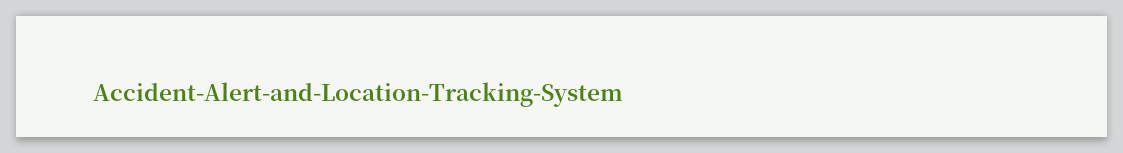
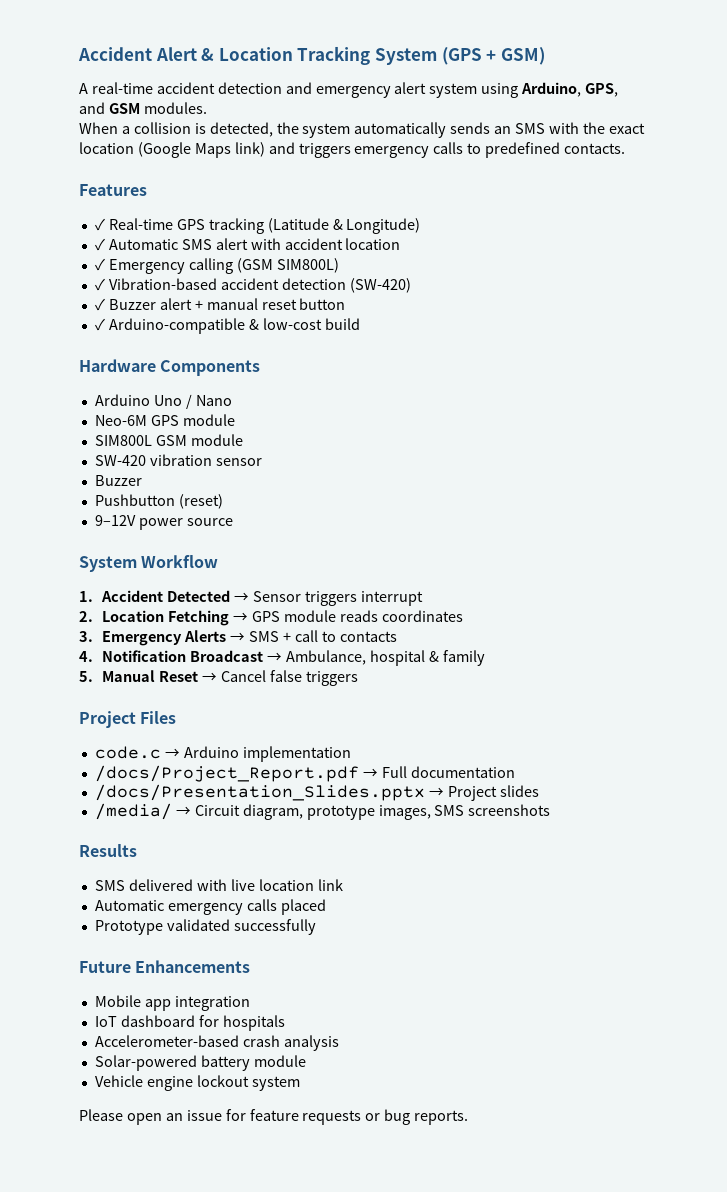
- Accident-Alert-and-Location-Tracking-System
+ Accident Alert & Location Tracking System (GPS + GSM)
+ A real-time accident detection and emergency alert system using Arduino, GPS, and GSM modules.
+ When a collision is detected, the system automatically sends an SMS with the exact location (Google Maps link) and triggers emergency calls to predefined contacts.
+ Features
+ ✓ Real-time GPS tracking (Latitude & Longitude)
+ ✓ Automatic SMS alert with accident location
+ ✓ Emergency calling (GSM SIM800L)
+ ✓ Vibration-based accident detection (SW-420)
+ ✓ Buzzer alert + manual reset button
+ ✓ Arduino-compatible & low-cost build
+ Hardware Components
+ Arduino Uno / Nano
+ Neo-6M GPS module
+ SIM800L GSM module
+ SW-420 vibration sensor
+ Buzzer
+ Pushbutton (reset)
+ 9–12V power source
+ System Workflow
+ 1. Accident Detected → Sensor triggers interrupt
+ 2. Location Fetching → GPS module reads coordinates
+ 3. Emergency Alerts → SMS + call to contacts
+ 4. Notification Broadcast → Ambulance, hospital & family
+ 5. Manual Reset → Cancel false triggers
+ Project Files
+ code.c → Arduino implementation
+ /docs/Project_Report.pdf → Full documentation
+ /docs/Presentation_Slides.pptx → Project slides
+ /media/ → Circuit diagram, prototype images, SMS screenshots
+ Results
+ SMS delivered with live location link
+ Automatic emergency calls placed
+ Prototype validated successfully
+ Future Enhancements
+ Mobile app integration
+ IoT dashboard for hospitals
+ Accelerometer-based crash analysis
+ Solar-powered battery module
+ Vehicle engine lockout system
+ Please open an issue for feature requests or bug reports.

